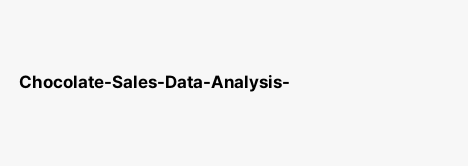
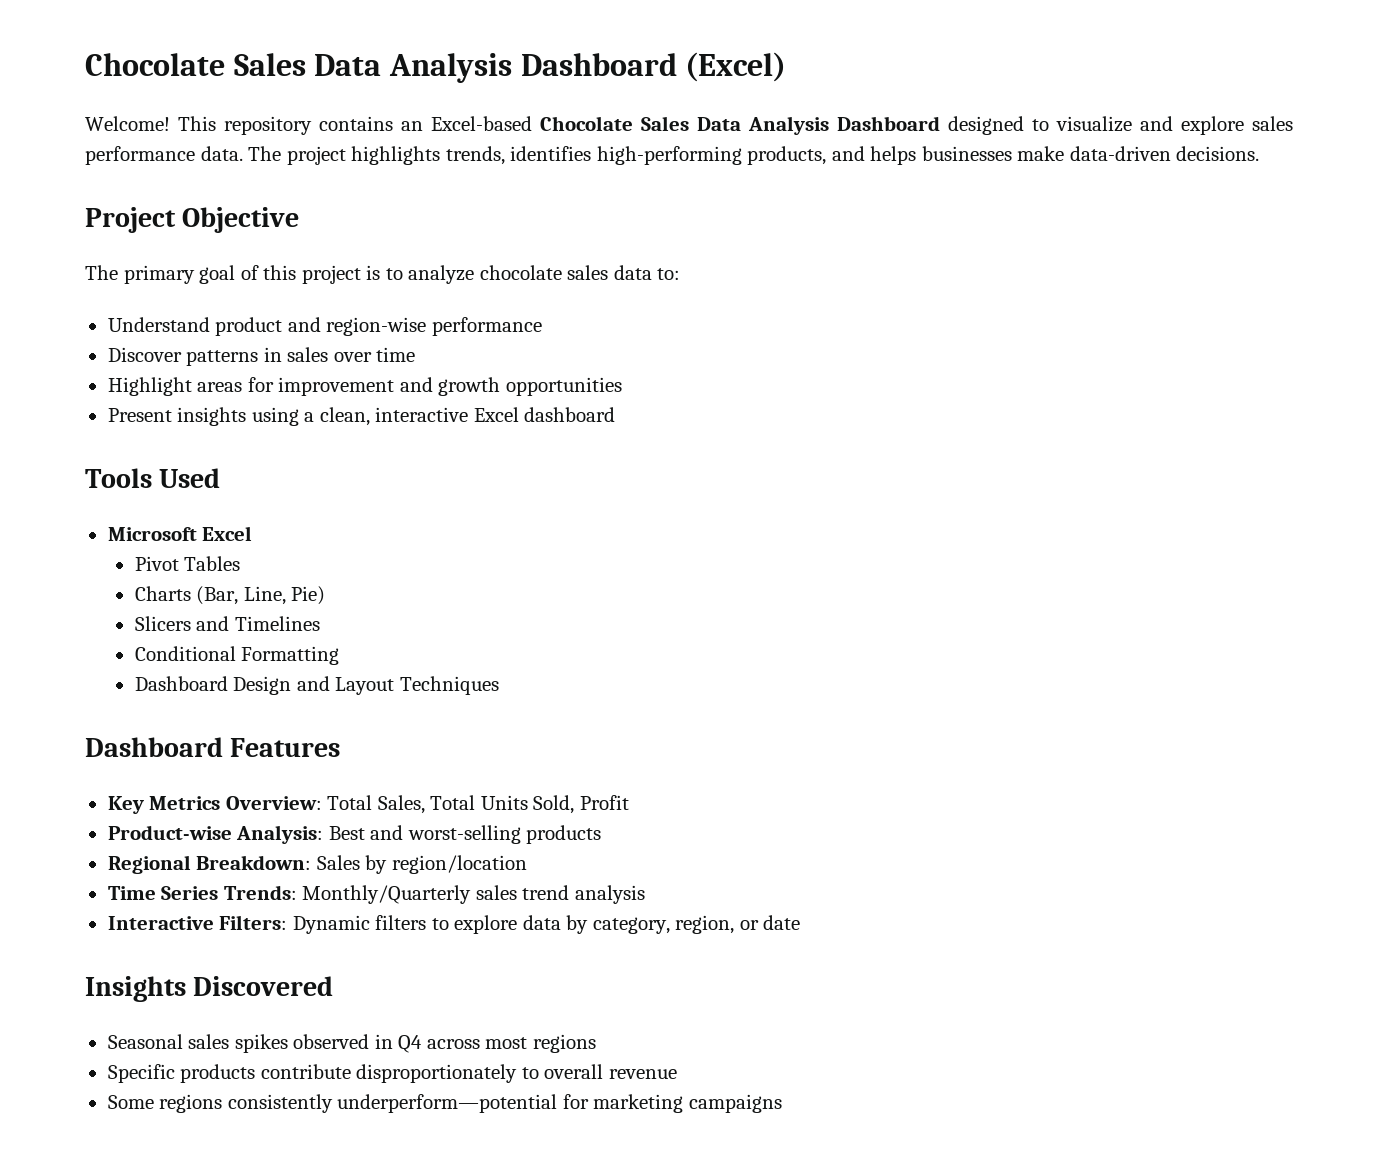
- Chocolate-Sales-Data-Analysis-
+ Chocolate Sales Data Analysis Dashboard (Excel)
+ Welcome! This repository contains an Excel-based Chocolate Sales Data Analysis Dashboard designed to visualize and explore sales performance data. The project highlights trends, identifies high-performing products, and helps businesses make data-driven decisions.
+ Project Objective
+ The primary goal of this project is to analyze chocolate sales data to:
+ Understand product and region-wise performance
+ Discover patterns in sales over time
+ Highlight areas for improvement and growth opportunities
+ Present insights using a clean, interactive Excel dashboard
+ Tools Used
+ Microsoft Excel
+ Pivot Tables
+ Charts (Bar, Line, Pie)
+ Slicers and Timelines
+ Conditional Formatting
+ Dashboard Design and Layout Techniques
+ Dashboard Features
+ Key Metrics Overview: Total Sales, Total Units Sold, Profit
+ Product-wise Analysis: Best and worst-selling products
+ Regional Breakdown: Sales by region/location
+ Time Series Trends: Monthly/Quarterly sales trend analysis
+ Interactive Filters: Dynamic filters to explore data by category, region, or date
+ Insights Discovered
+ Seasonal sales spikes observed in Q4 across most regions
+ Specific products contribute disproportionately to overall revenue
+ Some regions consistently underperform—potential for marketing campaigns

